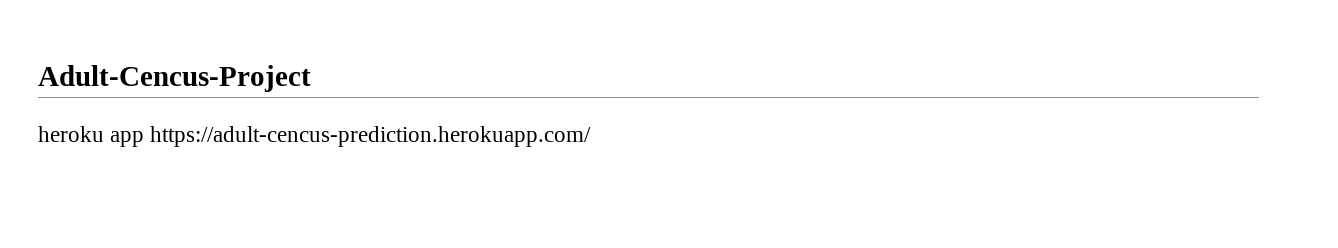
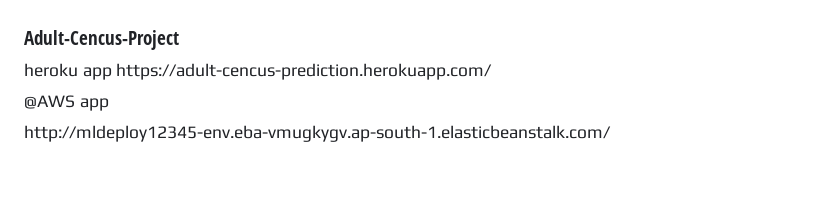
+ @AWS app
+ http://mldeploy12345-env.eba-vmugkygv.ap-south-1.elasticbeanstalk.com/

